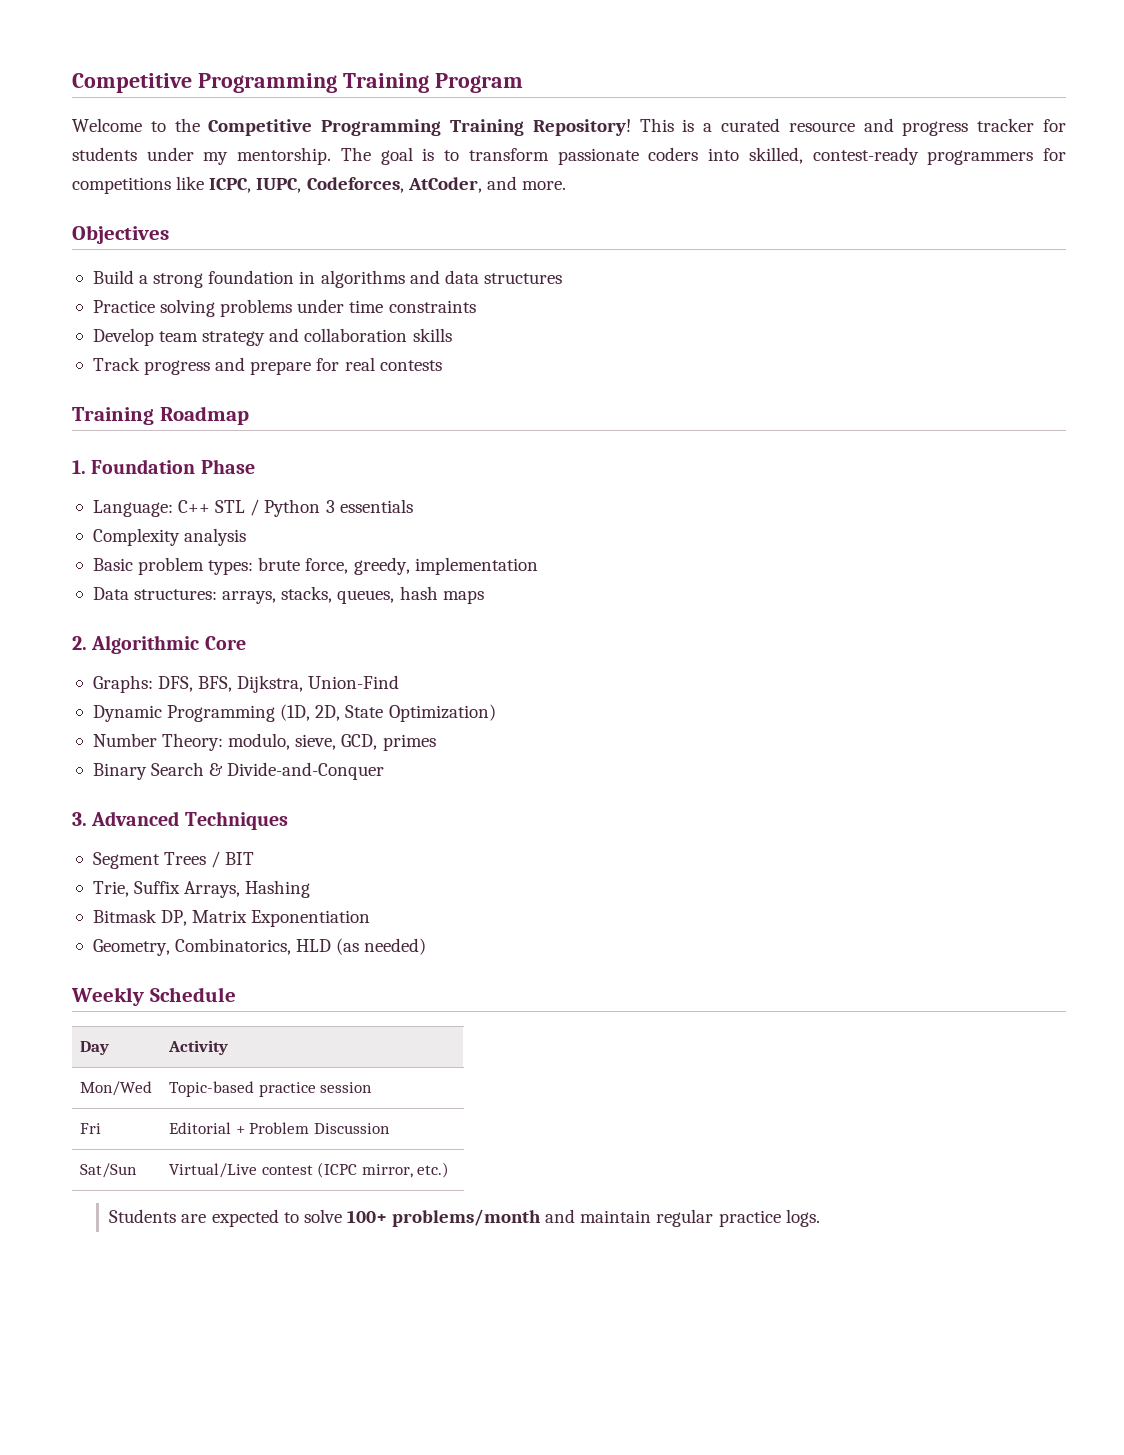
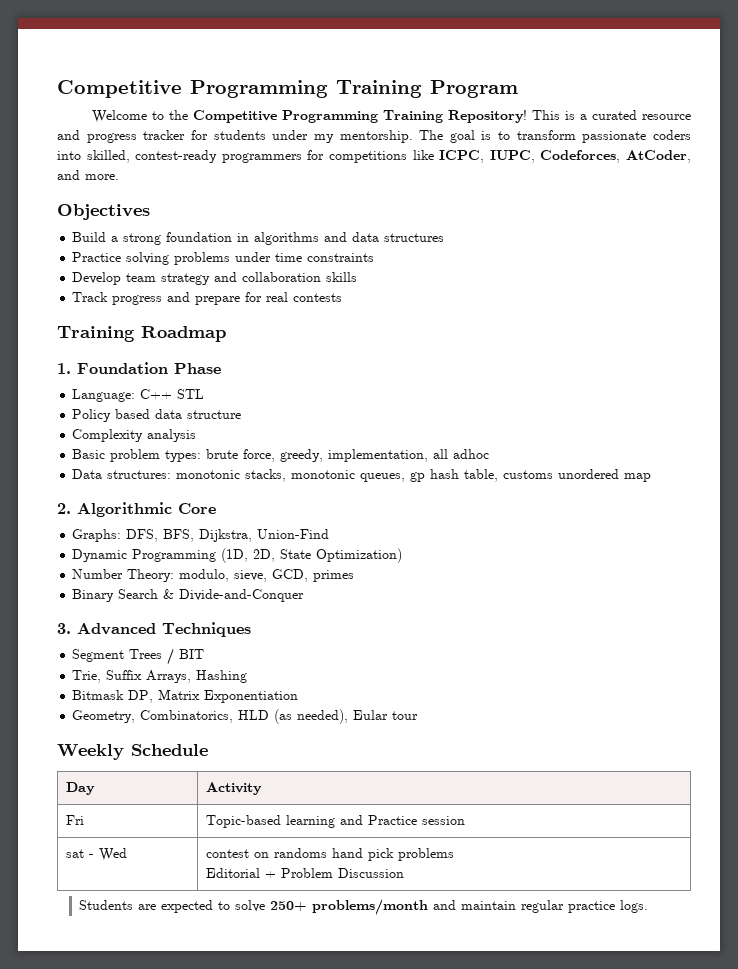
- Language: C++ STL / Python 3 essentials
+ Language: C++ STL
+ Policy based data structure
- Basic problem types: brute force, greedy, implementation
+ Basic problem types: brute force, greedy, implementation, all adhoc
- Data structures: arrays, stacks, queues, hash maps
+ Data structures: monotonic stacks, monotonic queues, gp hash table, customs unordered map
- Geometry, Combinatorics, HLD (as needed)
+ Geometry, Combinatorics, HLD (as needed), Eular tour
- Mon/Wed | Topic-based practice session
- Fri | Editorial + Problem Discussion
- Sat/Sun | Virtual/Live contest (ICPC mirror, etc.)
+ Fri | Topic-based learning and Practice session
+ sat - Wed | contest on randoms hand pick problems
+ Editorial + Problem Discussion
- Students are expected to solve 100+ problems/month and maintain regular practice logs.
+ Students are expected to solve 250+ problems/month and maintain regular practice logs.

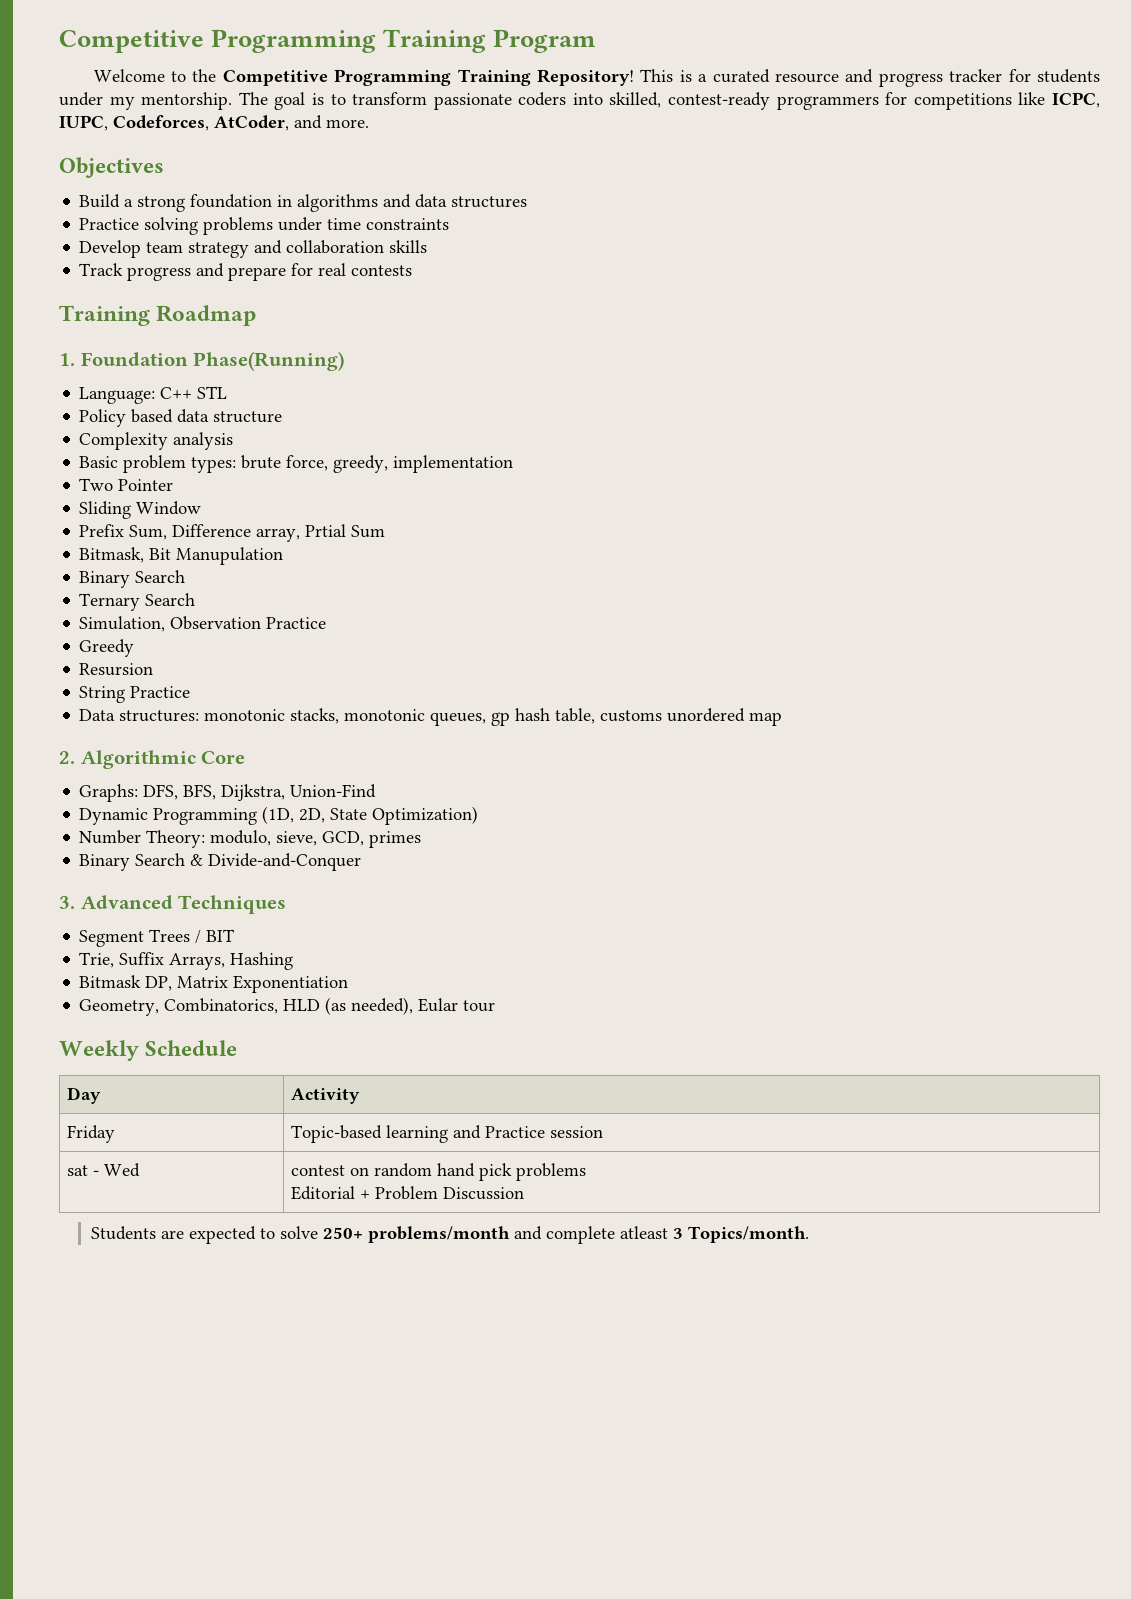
- 1. Foundation Phase
+ 1. Foundation Phase(Running)
- Basic problem types: brute force, greedy, implementation, all adhoc
+ Basic problem types: brute force, greedy, implementation
+ Two Pointer
+ Sliding Window
+ Prefix Sum, Difference array, Prtial Sum
+ Bitmask, Bit Manupulation
+ Binary Search
+ Ternary Search
+ Simulation, Observation Practice
+ Greedy
+ Resursion
+ String Practice
- Fri | Topic-based learning and Practice session
+ Friday | Topic-based learning and Practice session
- sat - Wed | contest on randoms hand pick problems
+ sat - Wed | contest on random hand pick problems
- Students are expected to solve 250+ problems/month and maintain regular practice logs.
+ Students are expected to solve 250+ problems/month and complete atleast 3 Topics/month.

